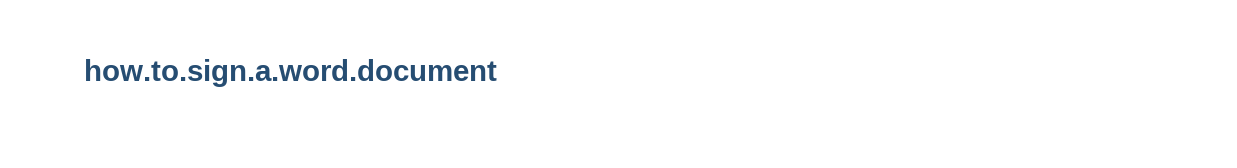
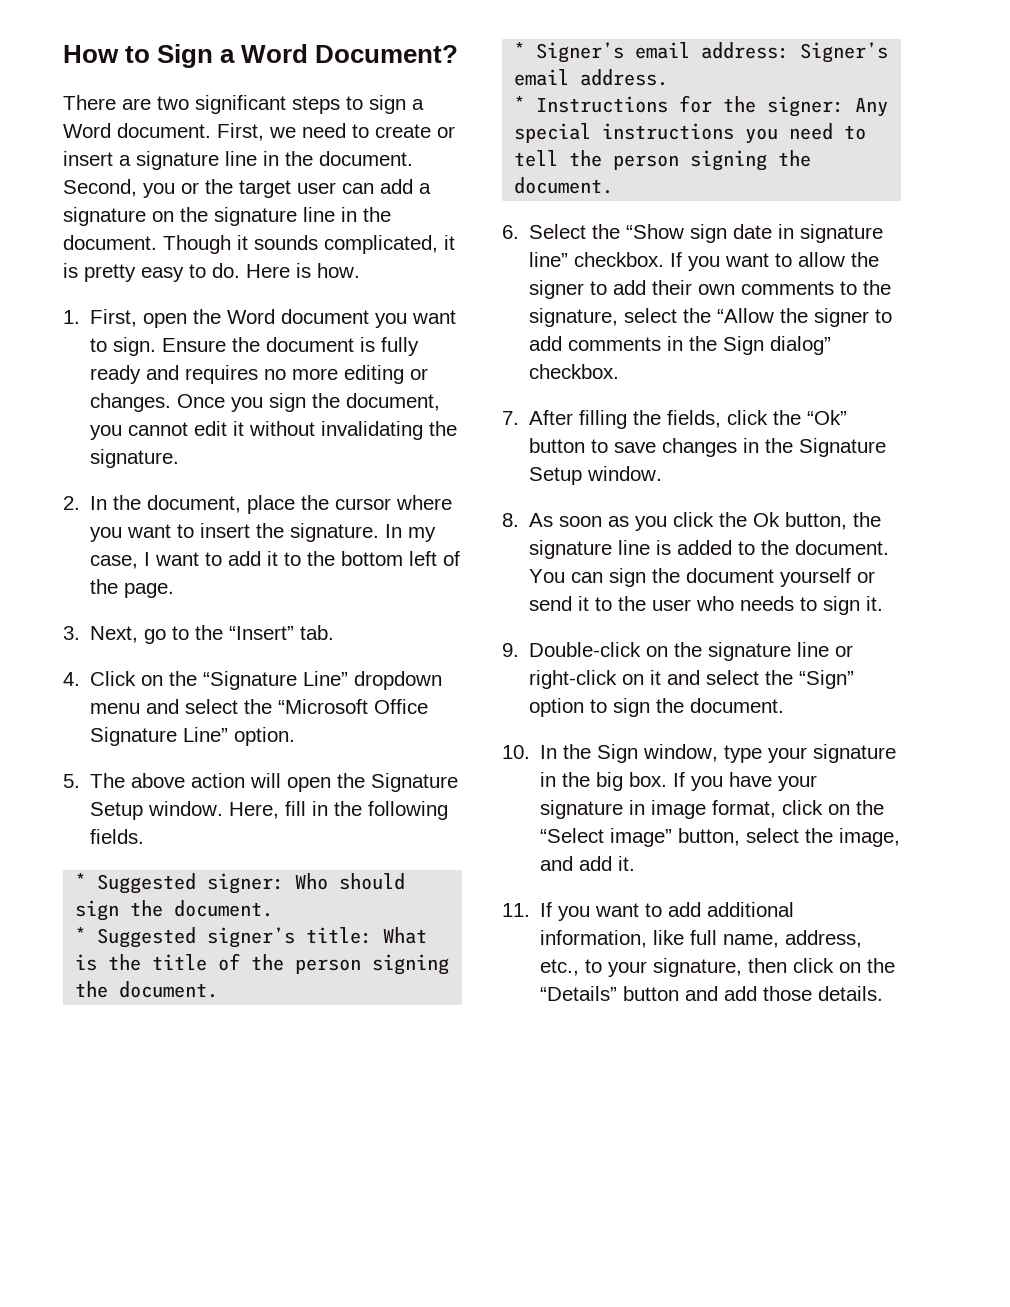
- how.to.sign.a.word.document
+ How to Sign a Word Document?
+ There are two significant steps to sign a Word document. First, we need to create or insert a signature line in the document. Second, you or the target user can add a signature on the signature line in the document. Though it sounds complicated, it is pretty easy to do. Here is how.
+ 1. First, open the Word document you want to sign. Ensure the document is fully ready and requires no more editing or changes. Once you sign the document, you cannot edit it without invalidating the signature.
+ 2. In the document, place the cursor where you want to insert the signature. In my case, I want to add it to the bottom left of the page.
+ 3. Next, go to the “Insert” tab.
+ 4. Click on the “Signature Line” dropdown menu and select the “Microsoft Office Signature Line” option.
+ 5. The above action will open the Signature Setup window. Here, fill in the following fields.
+ * Suggested signer: Who should sign the document.
+ * Suggested signer’s title: What is the title of the person signing the document.
+ * Signer’s email address: Signer’s email address.
+ * Instructions for the signer: Any special instructions you need to tell the person signing the document.
+ 6. Select the “Show sign date in signature line” checkbox. If you want to allow the signer to add their own comments to the signature, select the “Allow the signer to add comments in the Sign dialog” checkbox.
+ 7. After filling the fields, click the “Ok” button to save changes in the Signature Setup window.
+ 8. As soon as you click the Ok button, the signature line is added to the document. You can sign the document yourself or send it to the user who needs to sign it.
+ 9. Double-click on the signature line or right-click on it and select the “Sign” option to sign the document.
+ 10. In the Sign window, type your signature in the big box. If you have your signature in image format, click on the “Select image” button, select the image, and add it.
+ 11. If you want to add additional information, like full name, address, etc., to your signature, then click on the “Details” button and add those details.

